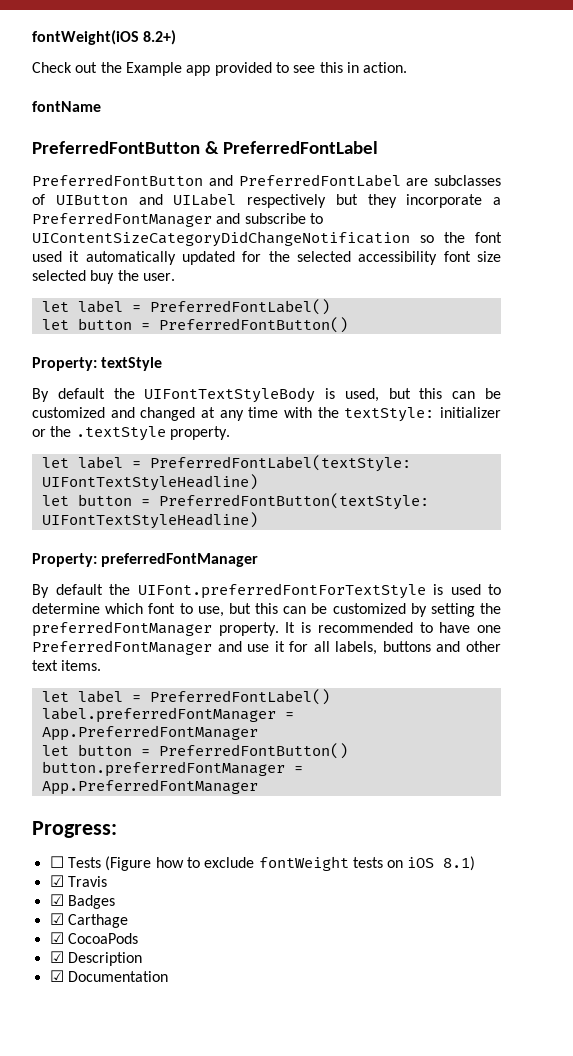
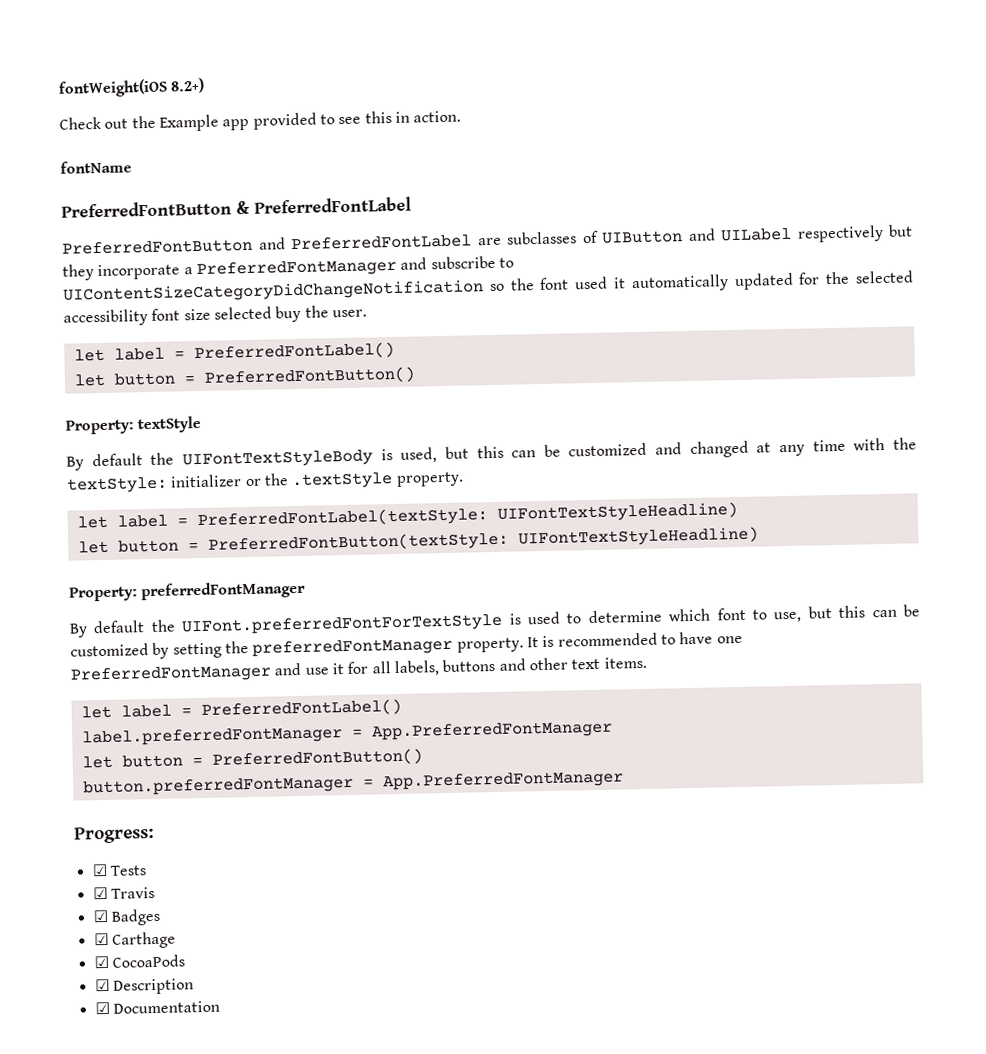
- ☐ Tests (Figure how to exclude fontWeight tests on iOS 8.1)
+ ☑ Tests

